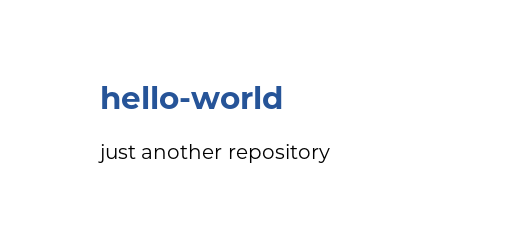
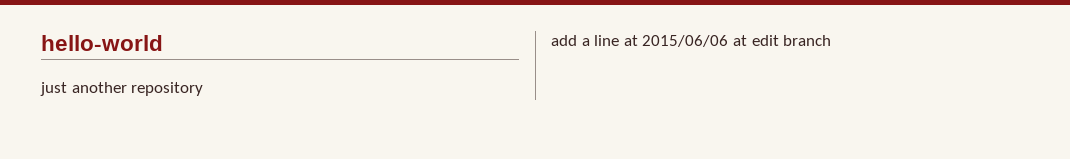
+ add a line at 2015/06/06 at edit branch

